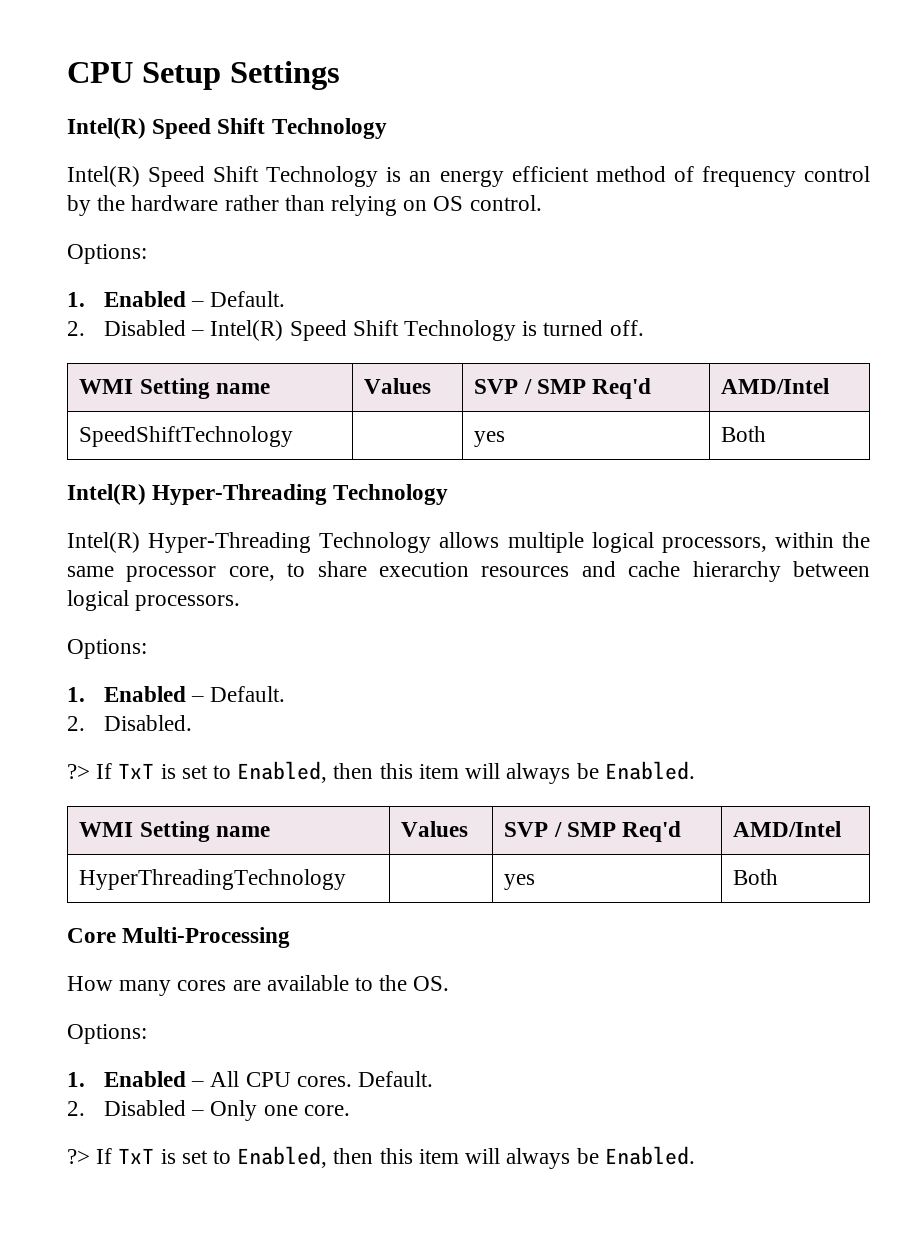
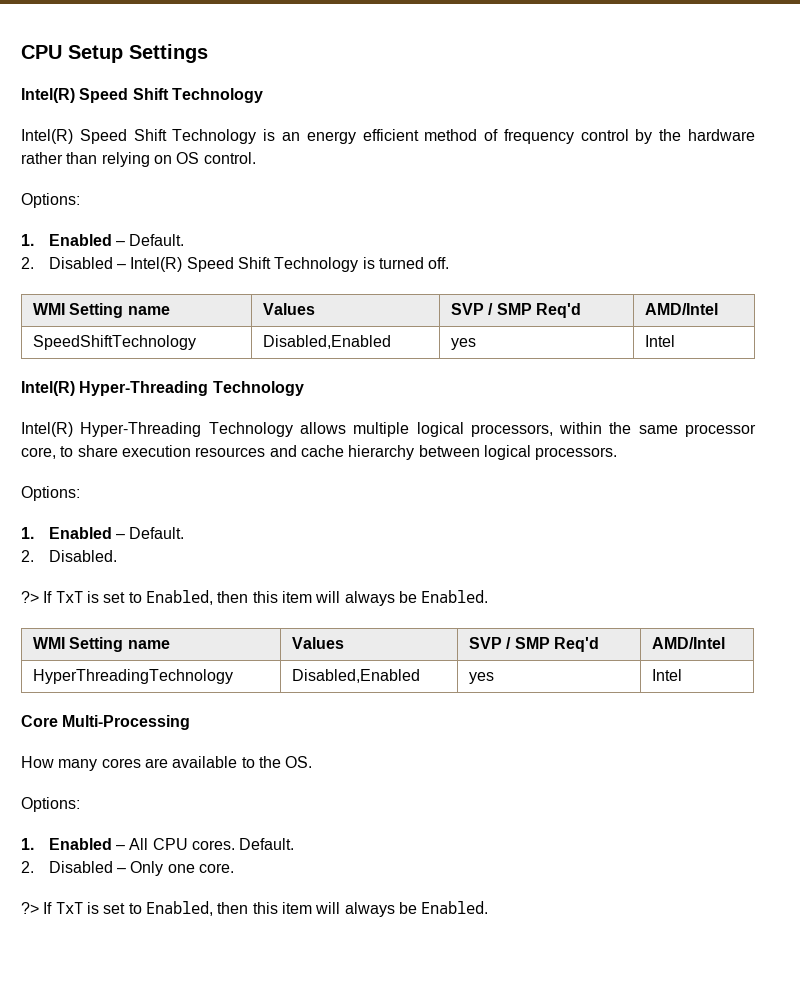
- SpeedShiftTechnology | | yes | Both
+ SpeedShiftTechnology | Disabled,Enabled | yes | Intel
- HyperThreadingTechnology | | yes | Both
+ HyperThreadingTechnology | Disabled,Enabled | yes | Intel

